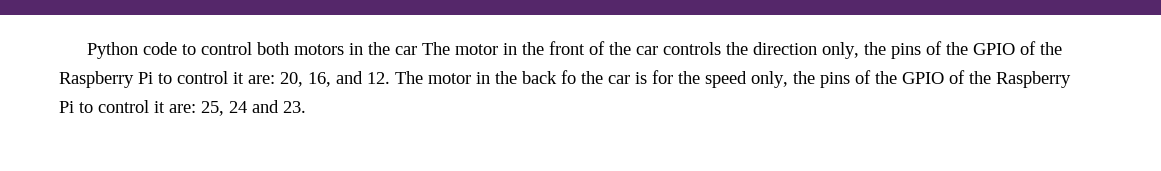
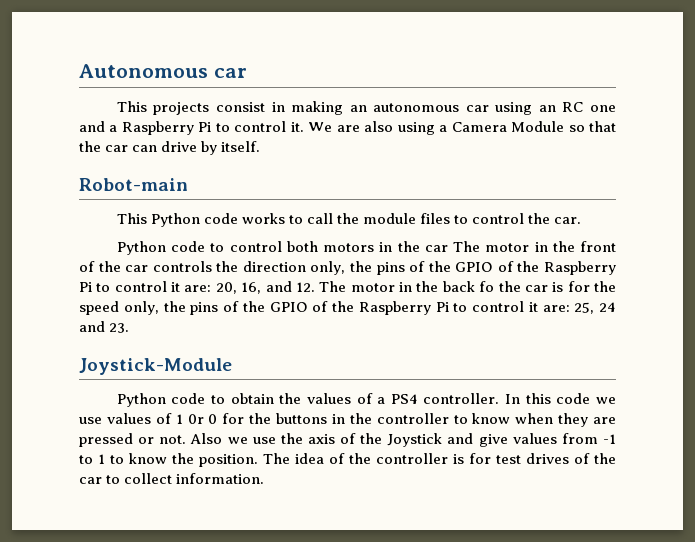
+ Autonomous car
+ This projects consist in making an autonomous car using an RC one and a Raspberry Pi to control it. We are also using a Camera Module so that the car can drive by itself.
+ Robot-main
+ This Python code works to call the module files to control the car.
+ Joystick-Module
+ Python code to obtain the values of a PS4 controller. In this code we use values of 1 0r 0 for the buttons in the controller to know when they are pressed or not. Also we use the axis of the Joystick and give values from -1 to 1 to know the position. The idea of the controller is for test drives of the car to collect information.

